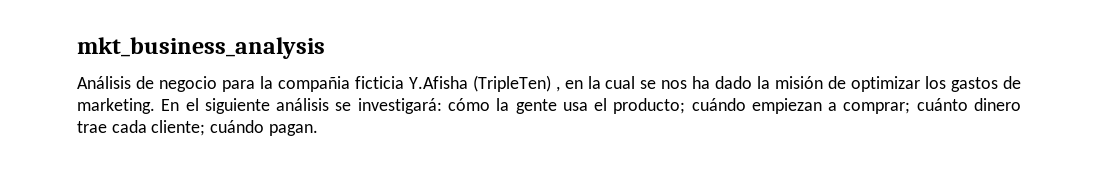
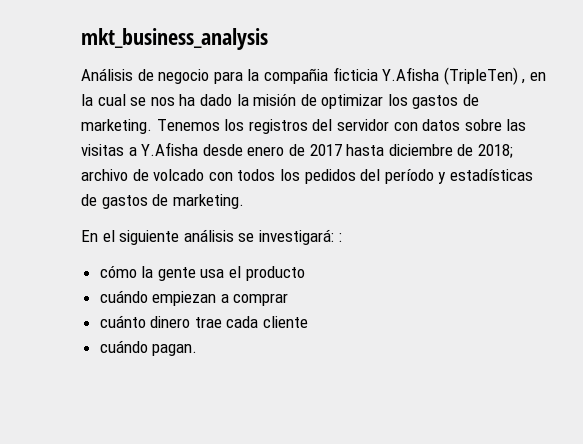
- Análisis de negocio para la compañia ficticia Y.Afisha (TripleTen) , en la cual se nos ha dado la misión de optimizar los gastos de marketing. En el siguiente análisis se investigará: cómo la gente usa el producto; cuándo empiezan a comprar; cuánto dinero trae cada cliente; cuándo pagan.
+ Análisis de negocio para la compañia ficticia Y.Afisha (TripleTen) , en la cual se nos ha dado la misión de optimizar los gastos de marketing. Tenemos los registros del servidor con datos sobre las visitas a Y.Afisha desde enero de 2017 hasta diciembre de 2018; archivo de volcado con todos los pedidos del período y estadísticas de gastos de marketing.
+ En el siguiente análisis se investigará: :
+ cómo la gente usa el producto
+ cuándo empiezan a comprar
+ cuánto dinero trae cada cliente
+ cuándo pagan.

